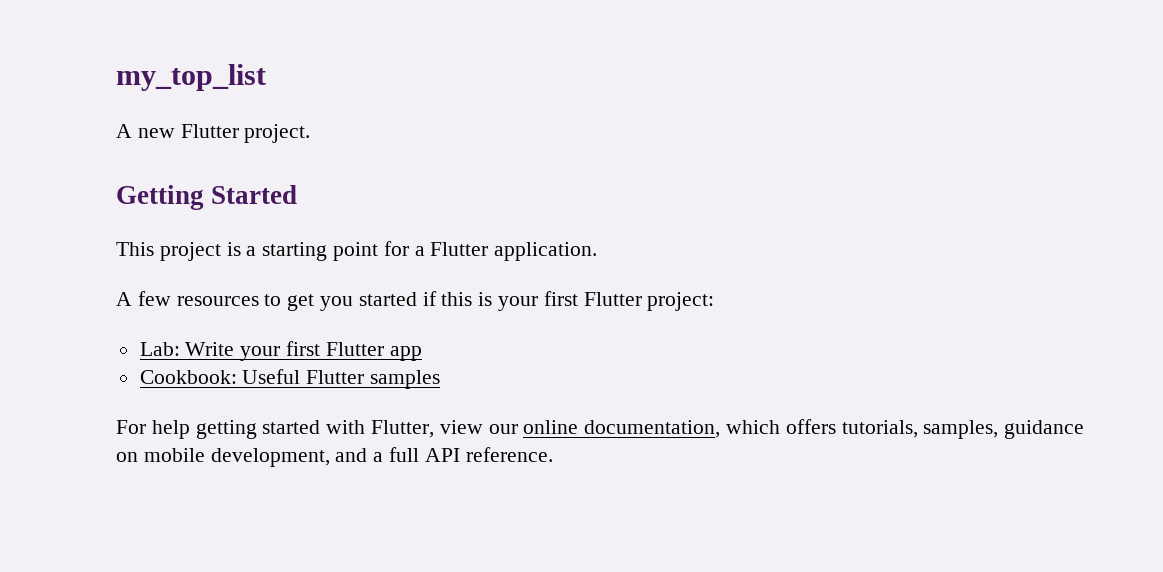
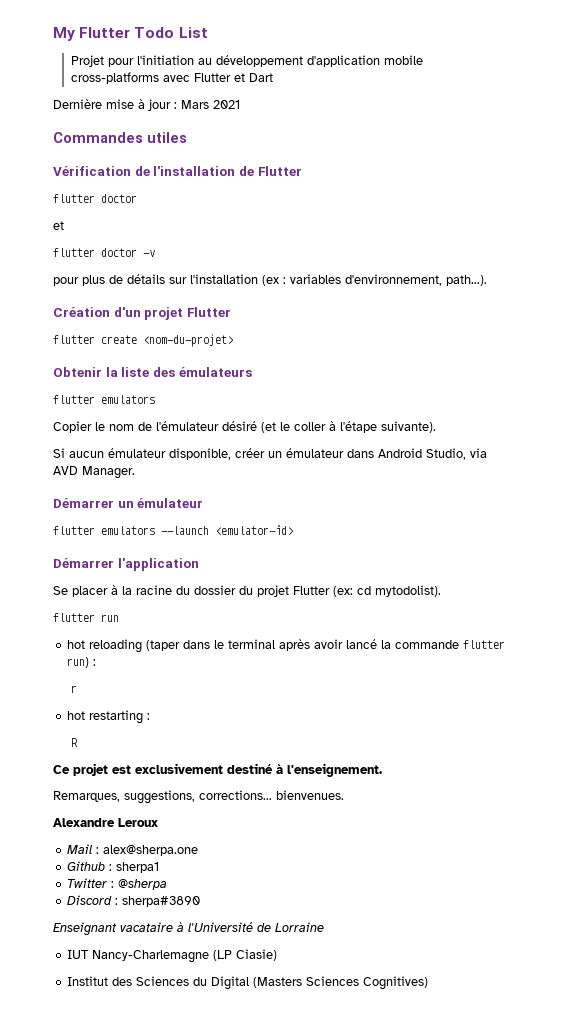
- my_top_list
- A new Flutter project.
- Getting Started
- This project is a starting point for a Flutter application.
- A few resources to get you started if this is your first Flutter project:
- Lab: Write your first Flutter app
- Cookbook: Useful Flutter samples
- For help getting started with Flutter, view our online documentation, which offers tutorials, samples, guidance on mobile development, and a full API reference.
+ My Flutter Todo List
+ Projet pour l'initiation au développement d'application mobile cross-platforms avec Flutter et Dart
+ Dernière mise à jour : Mars 2021
+ Commandes utiles
+ Vérification de l'installation de Flutter
+ flutter doctor
+ et
+ flutter doctor -v
+ pour plus de détails sur l'installation (ex : variables d'environnement, path...).
+ Création d'un projet Flutter
+ flutter create <nom-du-projet>
+ Obtenir la liste des émulateurs
+ flutter emulators
+ Copier le nom de l'émulateur désiré (et le coller à l'étape suivante).
+ Si aucun émulateur disponible, créer un émulateur dans Android Studio, via AVD Manager.
+ Démarrer un émulateur
+ flutter emulators --launch <emulator-id>
+ Démarrer l'application
+ Se placer à la racine du dossier du projet Flutter (ex: cd mytodolist).
+ flutter run
+ hot reloading (taper dans le terminal après avoir lancé la commande flutter run) :
+ r
+ hot restarting :
+ R
+ Ce projet est exclusivement destiné à l'enseignement.
+ Remarques, suggestions, corrections... bienvenues.
+ Alexandre Leroux
+ Mail : alex@sherpa.one
+ Github : sherpa1
+ Twitter : @sherpa
+ Discord : sherpa#3890
+ Enseignant vacataire à l'Université de Lorraine
+ IUT Nancy-Charlemagne (LP Ciasie)
+ Institut des Sciences du Digital (Masters Sciences Cognitives)

